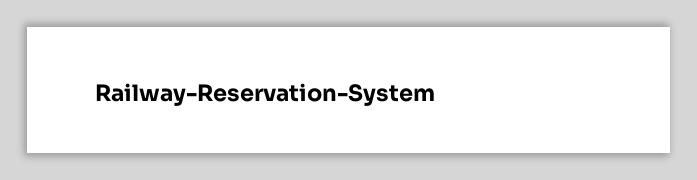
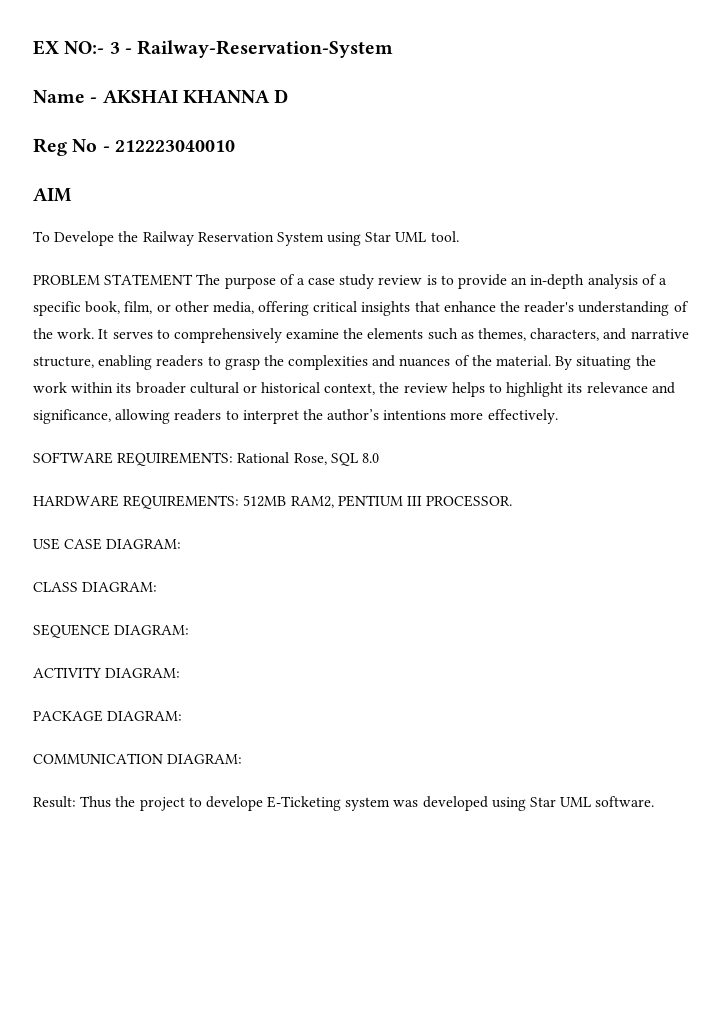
- Railway-Reservation-System
+ EX NO:- 3 - Railway-Reservation-System
+ Name - AKSHAI KHANNA D
+ Reg No - 212223040010
+ AIM
+ To Develope the Railway Reservation System using Star UML tool.
+ PROBLEM STATEMENT The purpose of a case study review is to provide an in-depth analysis of a specific book, film, or other media, offering critical insights that enhance the reader's understanding of the work. It serves to comprehensively examine the elements such as themes, characters, and narrative structure, enabling readers to grasp the complexities and nuances of the material. By situating the work within its broader cultural or historical context, the review helps to highlight its relevance and significance, allowing readers to interpret the author’s intentions more effectively.
+ SOFTWARE REQUIREMENTS: Rational Rose, SQL 8.0
+ HARDWARE REQUIREMENTS: 512MB RAM2, PENTIUM III PROCESSOR.
+ USE CASE DIAGRAM:
+ CLASS DIAGRAM:
+ SEQUENCE DIAGRAM:
+ ACTIVITY DIAGRAM:
+ PACKAGE DIAGRAM:
+ COMMUNICATION DIAGRAM:
+ Result: Thus the project to develope E-Ticketing system was developed using Star UML software.

